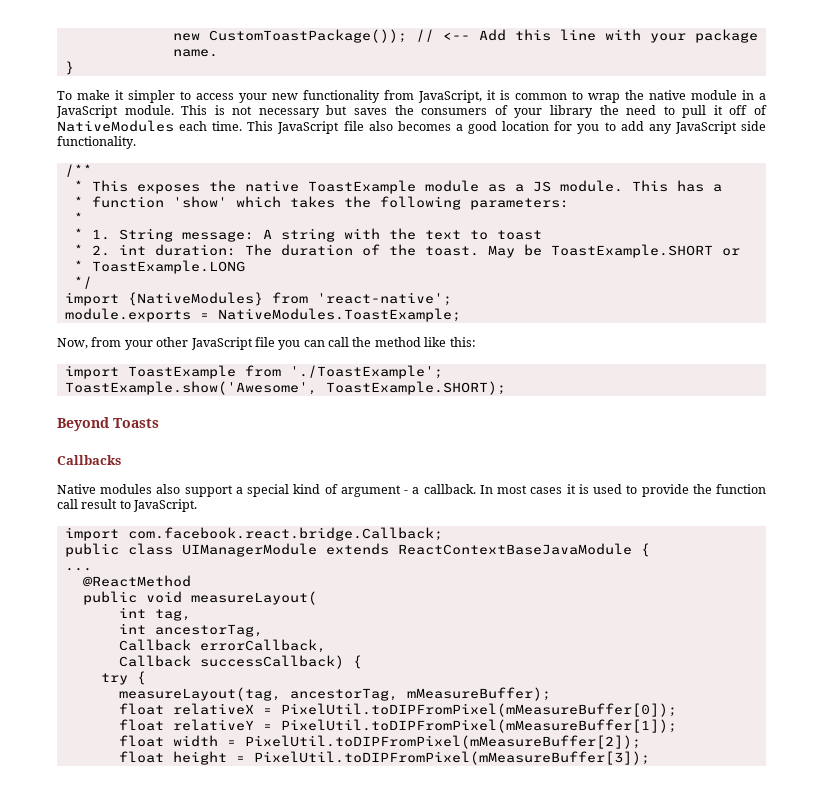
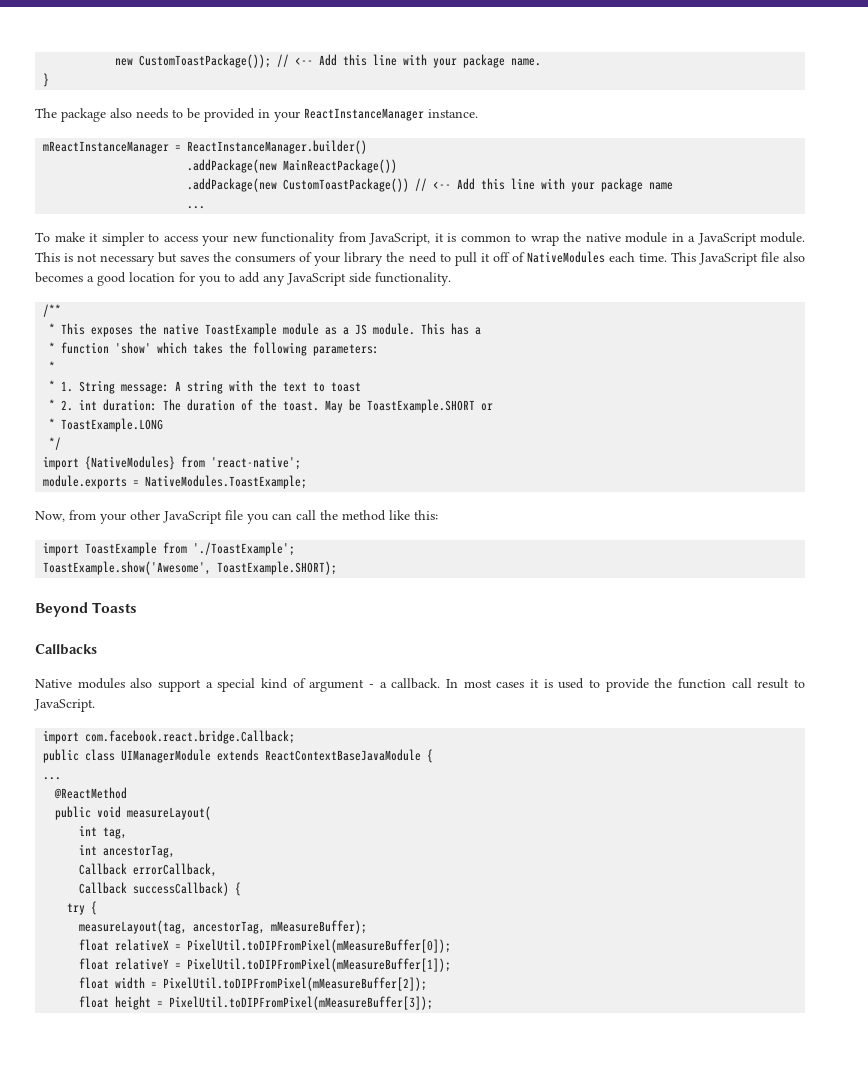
+ The package also needs to be provided in your ReactInstanceManager instance.
+ mReactInstanceManager = ReactInstanceManager.builder()
+ .addPackage(new MainReactPackage())
+ .addPackage(new CustomToastPackage()) // <-- Add this line with your package name
+ ...

